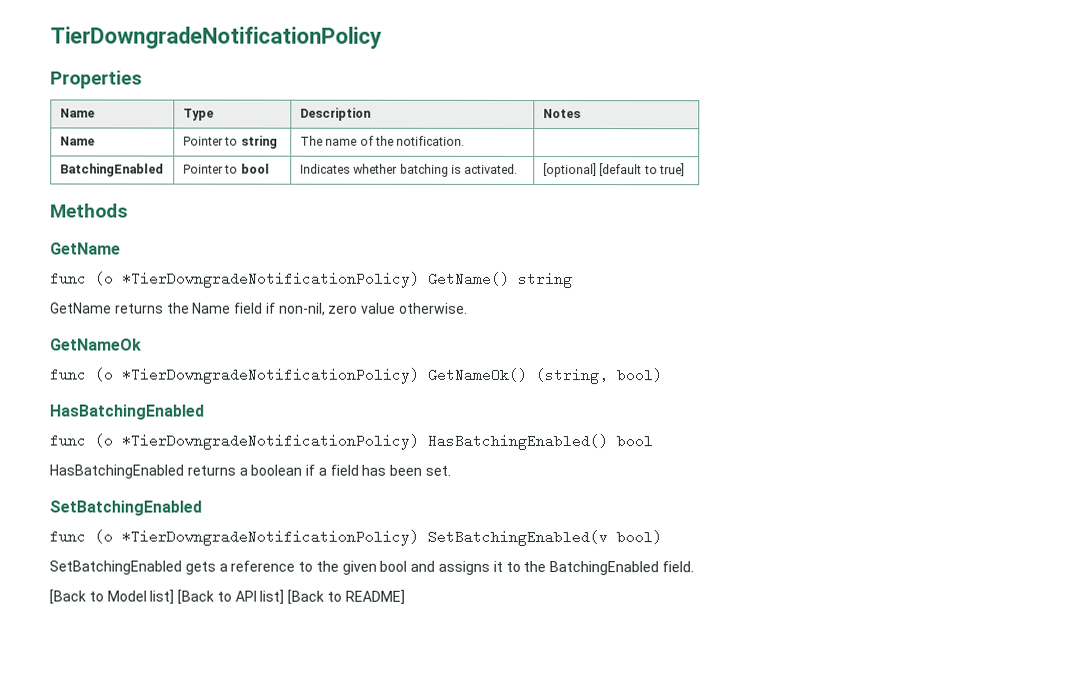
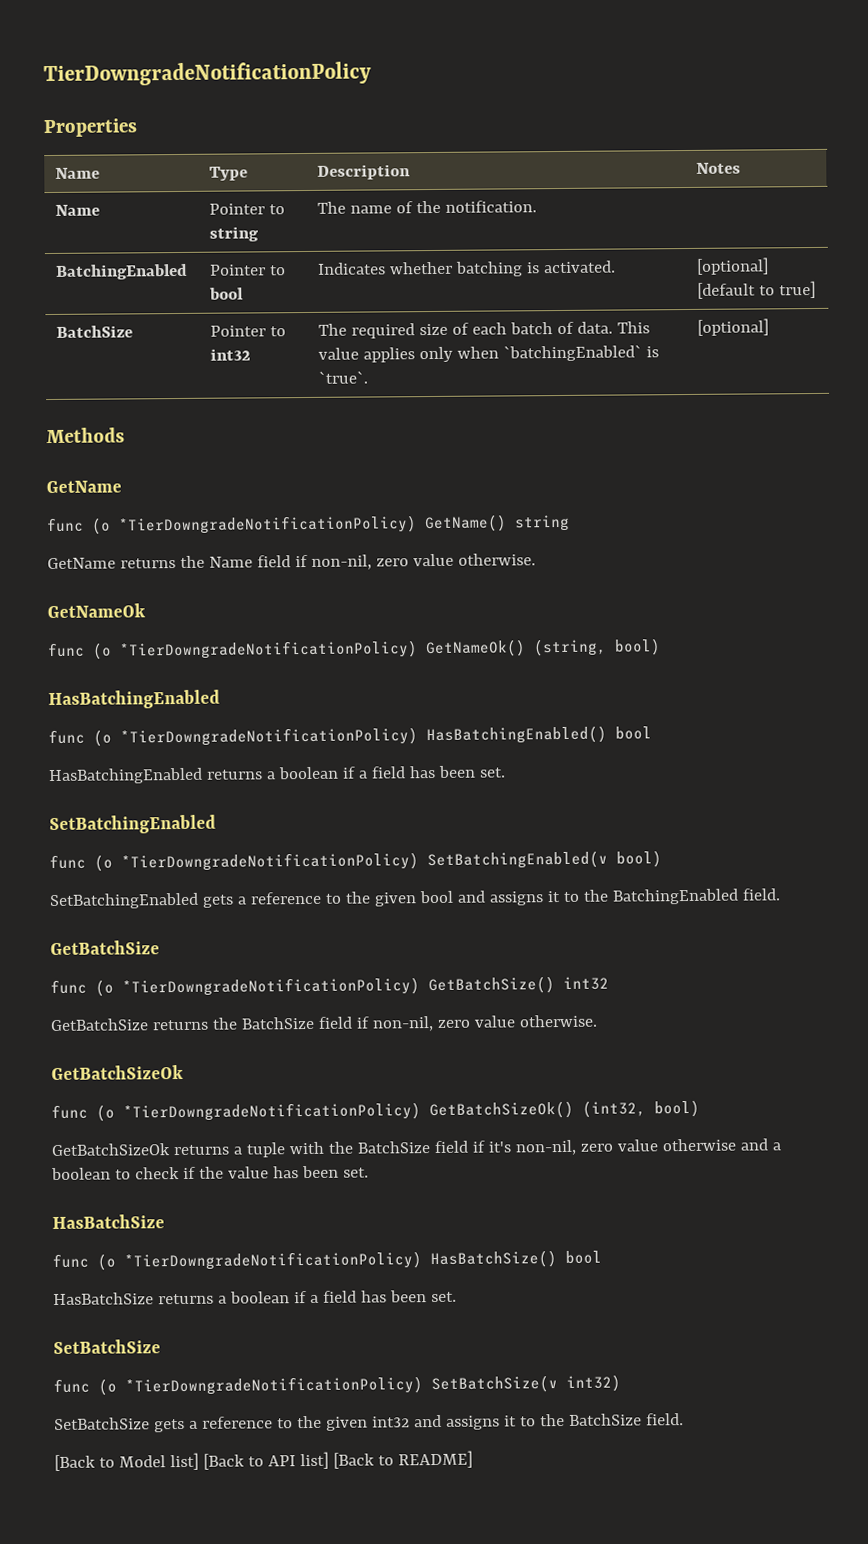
+ BatchSize | Pointer to int32 | The required size of each batch of data. This value applies only when `batchingEnabled` is `true`. | [optional]
  SetBatchingEnabled gets a reference to the given bool and assigns it to the BatchingEnabled field.
+ GetBatchSize
+ func (o *TierDowngradeNotificationPolicy) GetBatchSize() int32
+ GetBatchSize returns the BatchSize field if non-nil, zero value otherwise.
+ GetBatchSizeOk
+ func (o *TierDowngradeNotificationPolicy) GetBatchSizeOk() (int32, bool)
+ GetBatchSizeOk returns a tuple with the BatchSize field if it's non-nil, zero value otherwise and a boolean to check if the value has been set.
+ HasBatchSize
+ func (o *TierDowngradeNotificationPolicy) HasBatchSize() bool
+ HasBatchSize returns a boolean if a field has been set.
+ SetBatchSize
+ func (o *TierDowngradeNotificationPolicy) SetBatchSize(v int32)
+ SetBatchSize gets a reference to the given int32 and assigns it to the BatchSize field.

